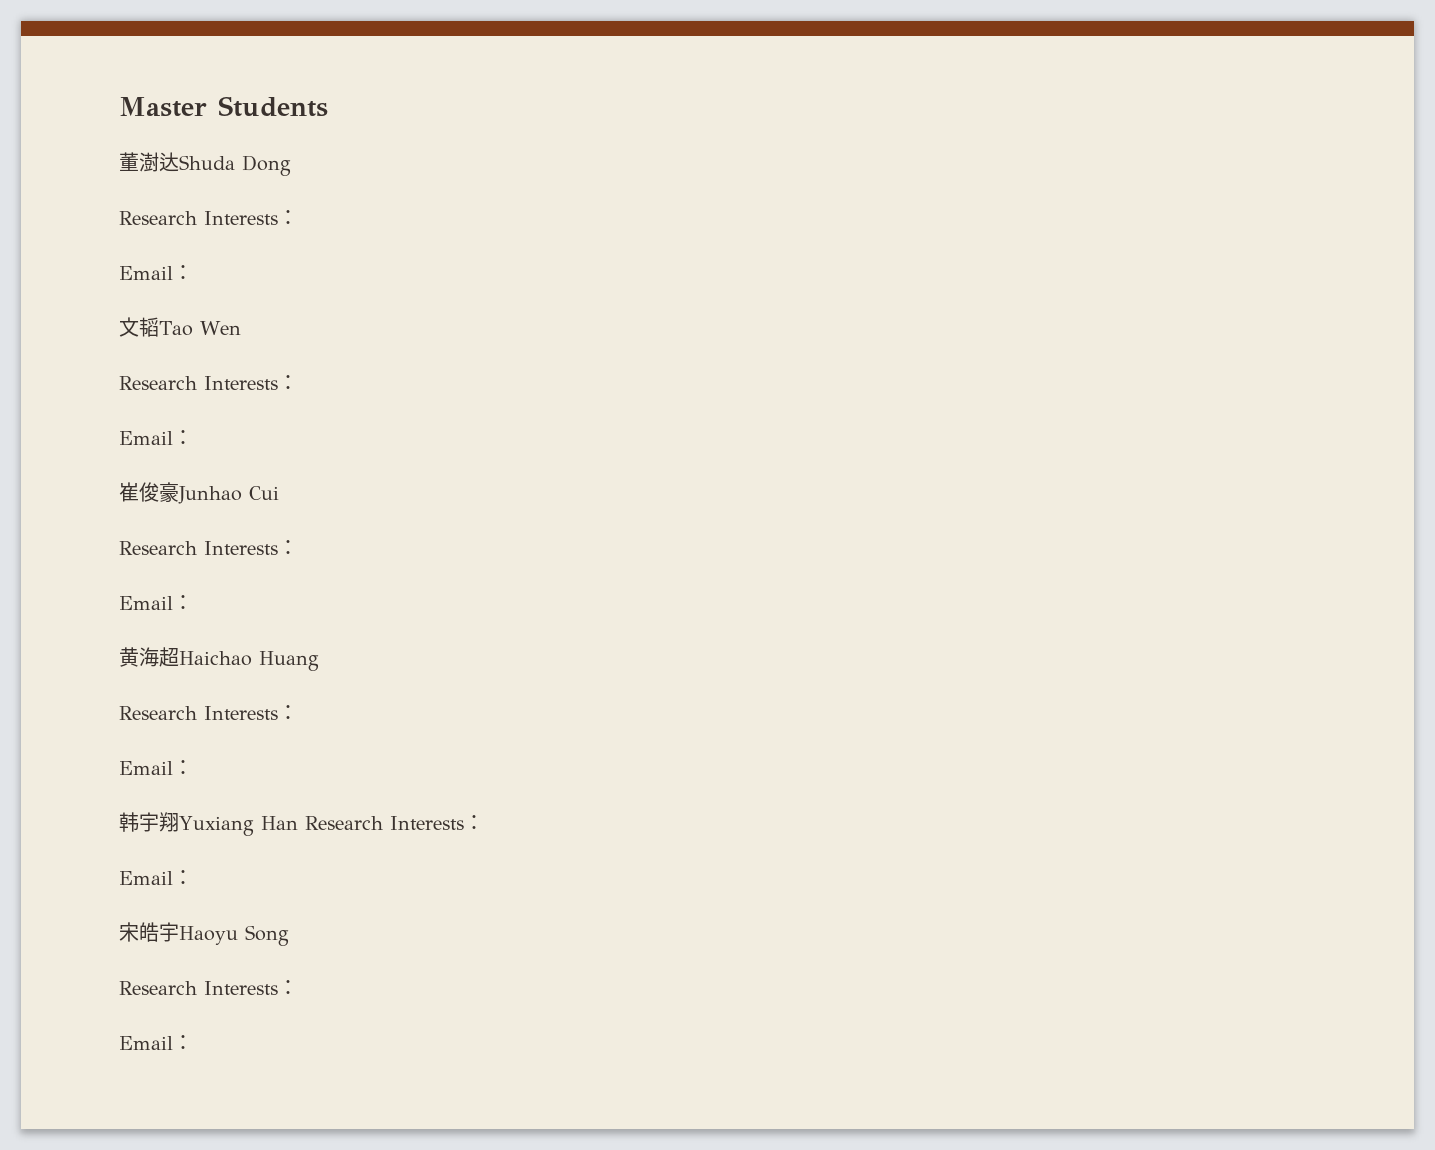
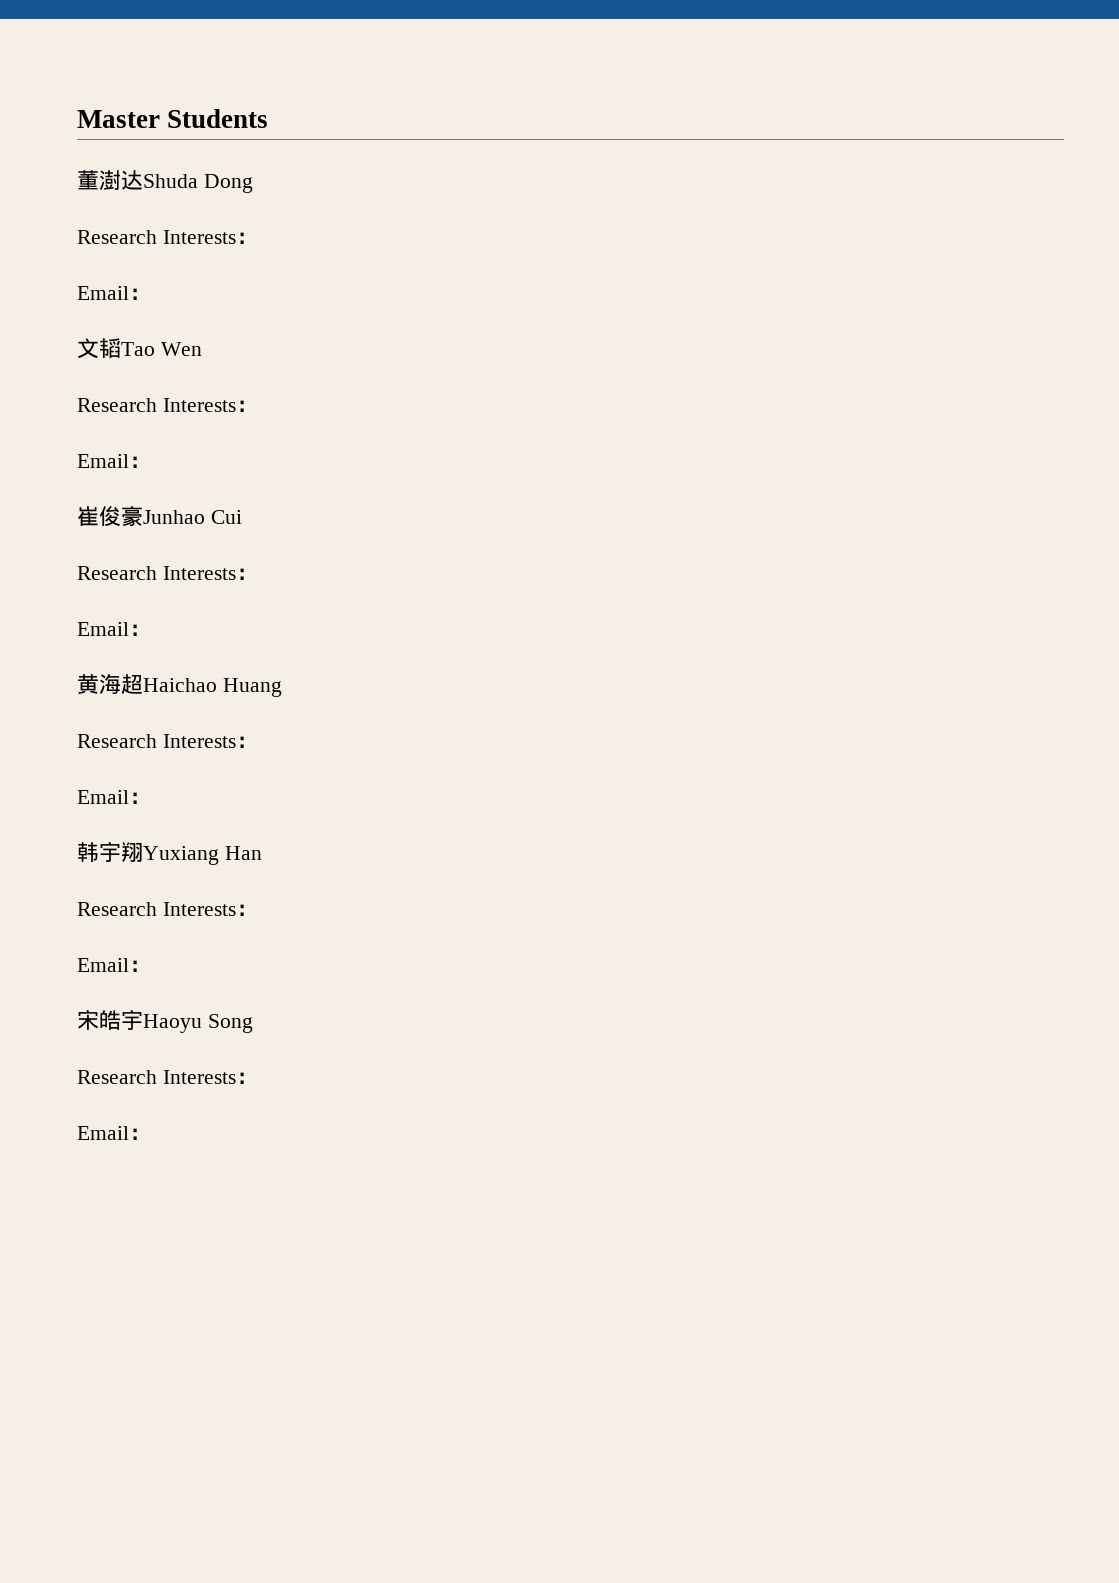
- 韩宇翔Yuxiang Han Research Interests：
+ 韩宇翔Yuxiang Han
+ Research Interests：

